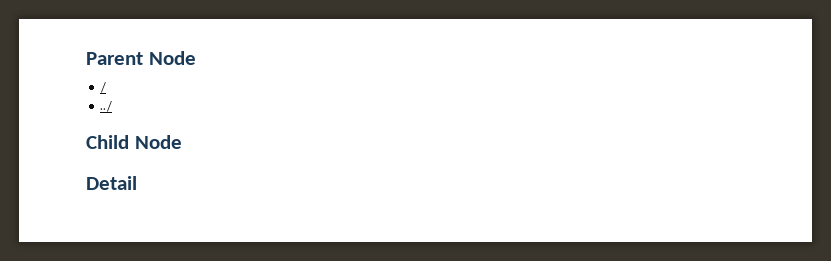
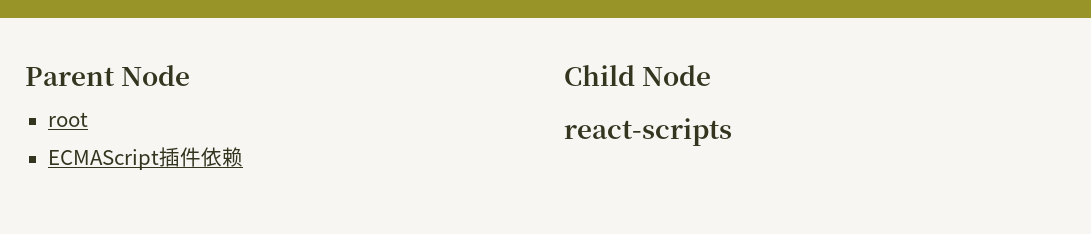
- /
- ../
+ root
+ ECMAScript插件依赖
- Detail
+ react-scripts

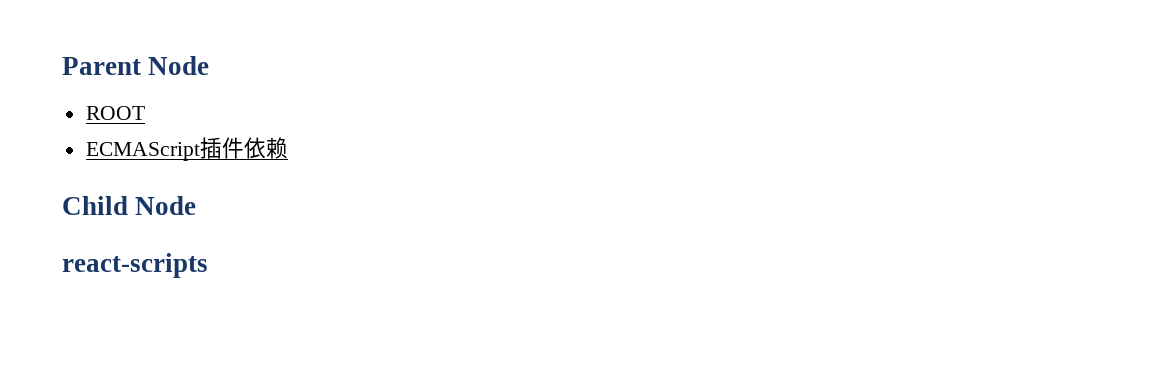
- root
+ ROOT

